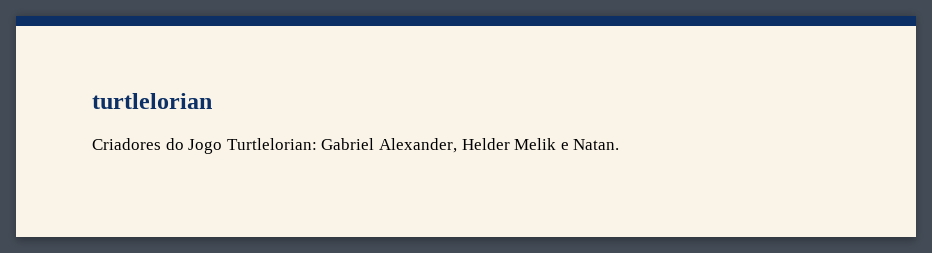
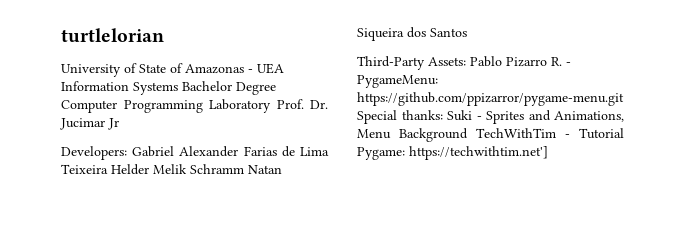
- Criadores do Jogo Turtlelorian: Gabriel Alexander, Helder Melik e Natan.
+ University of State of Amazonas - UEA Information Systems Bachelor Degree Computer Programming Laboratory Prof. Dr. Jucimar Jr
+ Developers: Gabriel Alexander Farias de Lima Teixeira Helder Melik Schramm Natan Siqueira dos Santos
+ Third-Party Assets: Pablo Pizarro R. - PygameMenu: https://github.com/ppizarror/pygame-menu.git Special thanks: Suki - Sprites and Animations, Menu Background TechWithTim - Tutorial Pygame: https://techwithtim.net']

